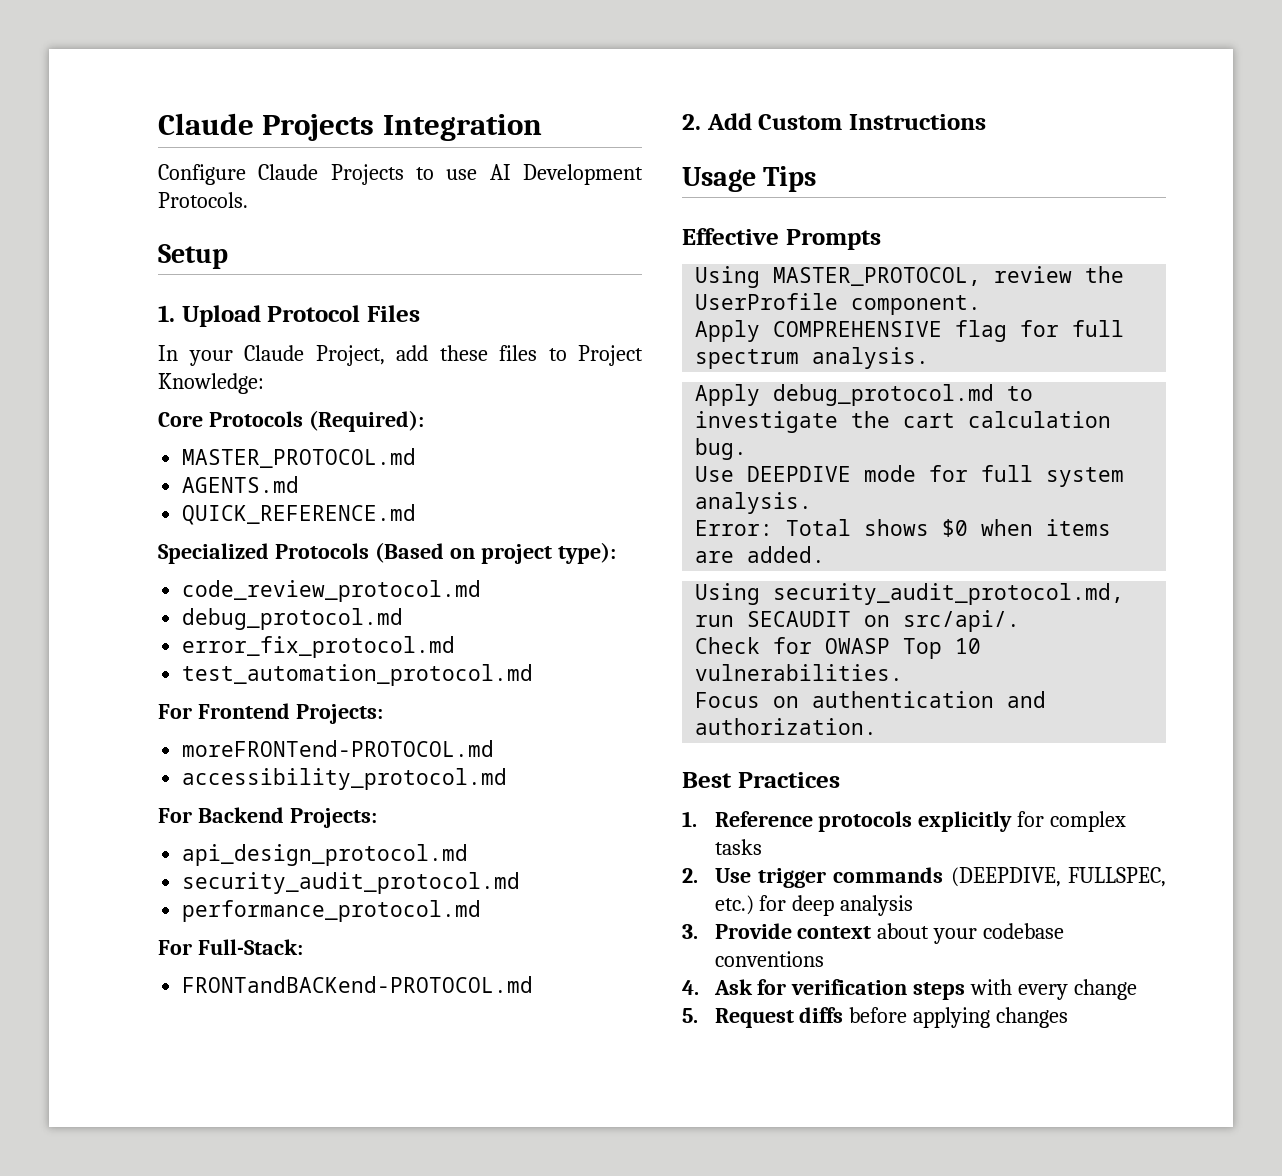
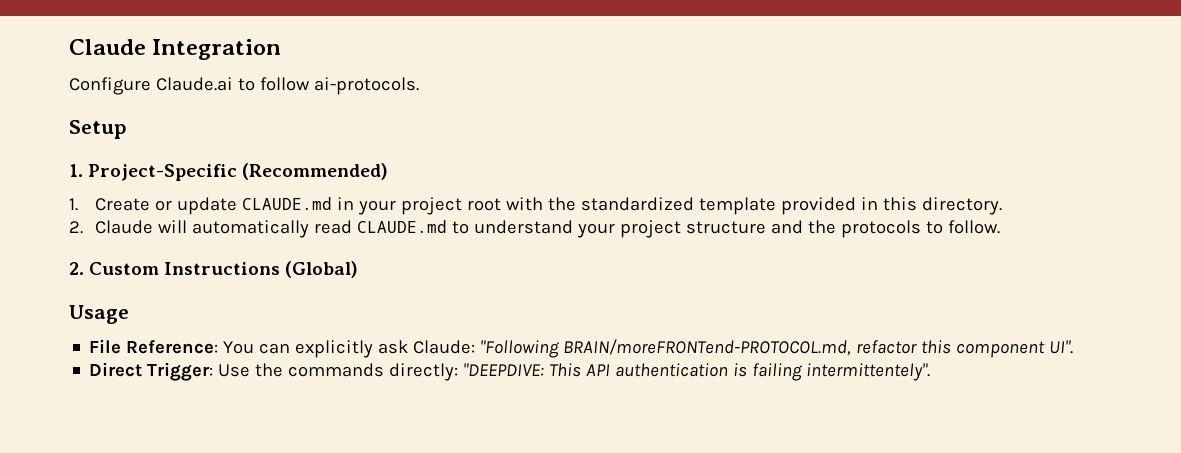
- Claude Projects Integration
+ Claude Integration
- Configure Claude Projects to use AI Development Protocols.
+ Configure Claude.ai to follow ai-protocols.
  Setup
- 1. Upload Protocol Files
- In your Claude Project, add these files to Project Knowledge:
- Core Protocols (Required):
- MASTER_PROTOCOL.md
- AGENTS.md
- QUICK_REFERENCE.md
- Specialized Protocols (Based on project type):
- code_review_protocol.md
- debug_protocol.md
- error_fix_protocol.md
- test_automation_protocol.md
- For Frontend Projects:
- moreFRONTend-PROTOCOL.md
- accessibility_protocol.md
- For Backend Projects:
- api_design_protocol.md
- security_audit_protocol.md
- performance_protocol.md
- For Full-Stack:
- FRONTandBACKend-PROTOCOL.md
- 2. Add Custom Instructions
+ 1. Project-Specific (Recommended)
+ 1. Create or update CLAUDE.md in your project root with the standardized template provided in this directory.
+ 2. Claude will automatically read CLAUDE.md to understand your project structure and the protocols to follow.
+ 2. Custom Instructions (Global)
- Usage Tips
- Effective Prompts
- Using MASTER_PROTOCOL, review the UserProfile component.
- Apply COMPREHENSIVE flag for full spectrum analysis.
- Apply debug_protocol.md to investigate the cart calculation bug.
- Use DEEPDIVE mode for full system analysis.
- Error: Total shows $0 when items are added.
- Using security_audit_protocol.md, run SECAUDIT on src/api/.
- Check for OWASP Top 10 vulnerabilities.
- Focus on authentication and authorization.
- Best Practices
- 1. Reference protocols explicitly for complex tasks
- 2. Use trigger commands (DEEPDIVE, FULLSPEC, etc.) for deep analysis
- 3. Provide context about your codebase conventions
- 4. Ask for verification steps with every change
- 5. Request diffs before applying changes
+ Usage
+ File Reference: You can explicitly ask Claude: "Following BRAIN/moreFRONTend-PROTOCOL.md, refactor this component UI".
+ Direct Trigger: Use the commands directly: "DEEPDIVE: This API authentication is failing intermittentely".

